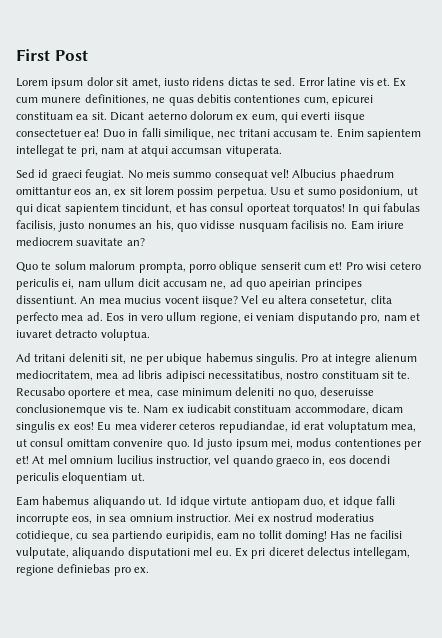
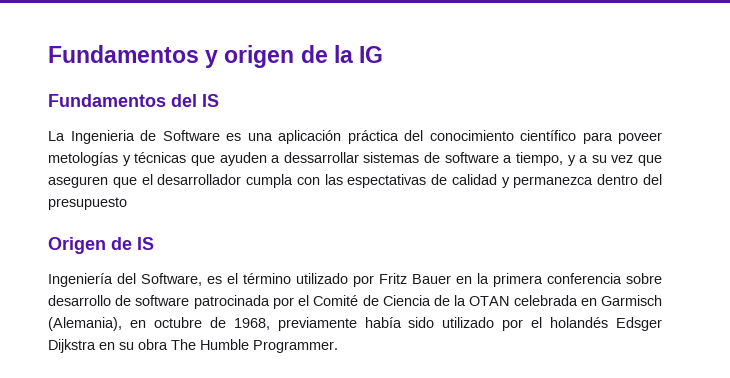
- First Post
- Lorem ipsum dolor sit amet, iusto ridens dictas te sed. Error latine vis et. Ex cum munere definitiones, ne quas debitis contentiones cum, epicurei constituam ea sit. Dicant aeterno dolorum ex eum, qui everti iisque consectetuer ea! Duo in falli similique, nec tritani accusam te. Enim sapientem intellegat te pri, nam at atqui accumsan vituperata.
- Sed id graeci feugiat. No meis summo consequat vel! Albucius phaedrum omittantur eos an, ex sit lorem possim perpetua. Usu et sumo posidonium, ut qui dicat sapientem tincidunt, et has consul oporteat torquatos! In qui fabulas facilisis, justo nonumes an his, quo vidisse nusquam facilisis no. Eam iriure mediocrem suavitate an?
- Quo te solum malorum prompta, porro oblique senserit cum et! Pro wisi cetero periculis ei, nam ullum dicit accusam ne, ad quo apeirian principes dissentiunt. An mea mucius vocent iisque? Vel eu altera consetetur, clita perfecto mea ad. Eos in vero ullum regione, ei veniam disputando pro, nam et iuvaret detracto voluptua.
- Ad tritani deleniti sit, ne per ubique habemus singulis. Pro at integre alienum mediocritatem, mea ad libris adipisci necessitatibus, nostro constituam sit te. Recusabo oportere et mea, case minimum deleniti no quo, deseruisse conclusionemque vis te. Nam ex iudicabit constituam accommodare, dicam singulis ex eos! Eu mea viderer ceteros repudiandae, id erat voluptatum mea, ut consul omittam convenire quo. Id justo ipsum mei, modus contentiones per et! At mel omnium lucilius instructior, vel quando graeco in, eos docendi periculis eloquentiam ut.
- Eam habemus aliquando ut. Id idque virtute antiopam duo, et idque falli incorrupte eos, in sea omnium instructior. Mei ex nostrud moderatius cotidieque, cu sea partiendo euripidis, eam no tollit doming! Has ne facilisi vulputate, aliquando disputationi mel eu. Ex pri diceret delectus intellegam, regione definiebas pro ex.
+ Fundamentos y origen de la IG
+ Fundamentos del IS
+ La Ingenieria de Software es una aplicación práctica del conocimiento científico para poveer metologías y técnicas que ayuden a dessarrollar sistemas de software a tiempo, y a su vez que aseguren que el desarrollador cumpla con las espectativas de calidad y permanezca dentro del presupuesto
+ Origen de IS
+ Ingeniería del Software, es el término utilizado por Fritz Bauer en la primera conferencia sobre desarrollo de software patrocinada por el Comité de Ciencia de la OTAN celebrada en Garmisch (Alemania), en octubre de 1968, previamente había sido utilizado por el holandés Edsger Dijkstra en su obra The Humble Programmer.

